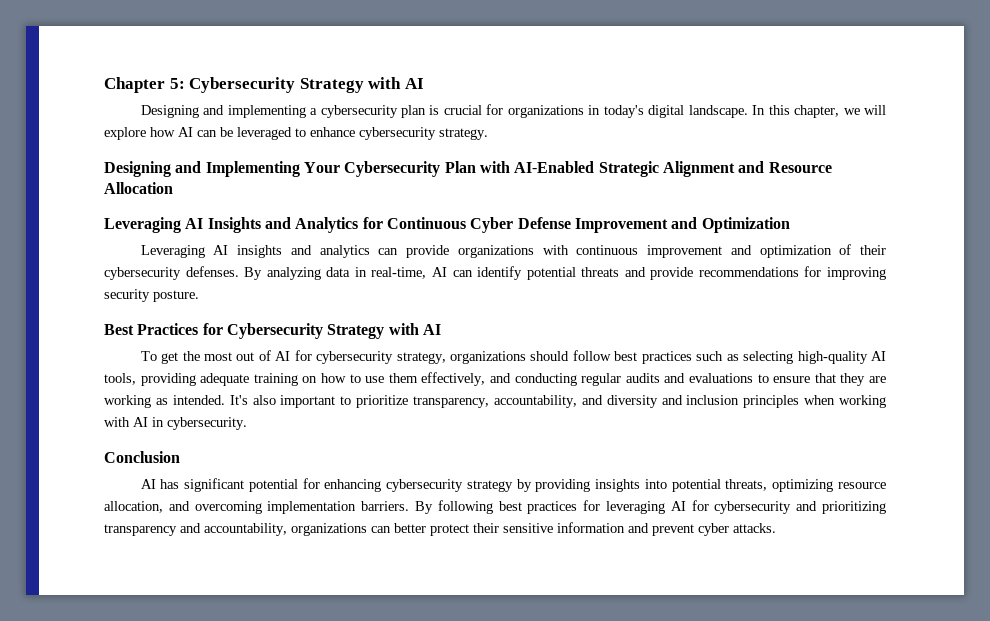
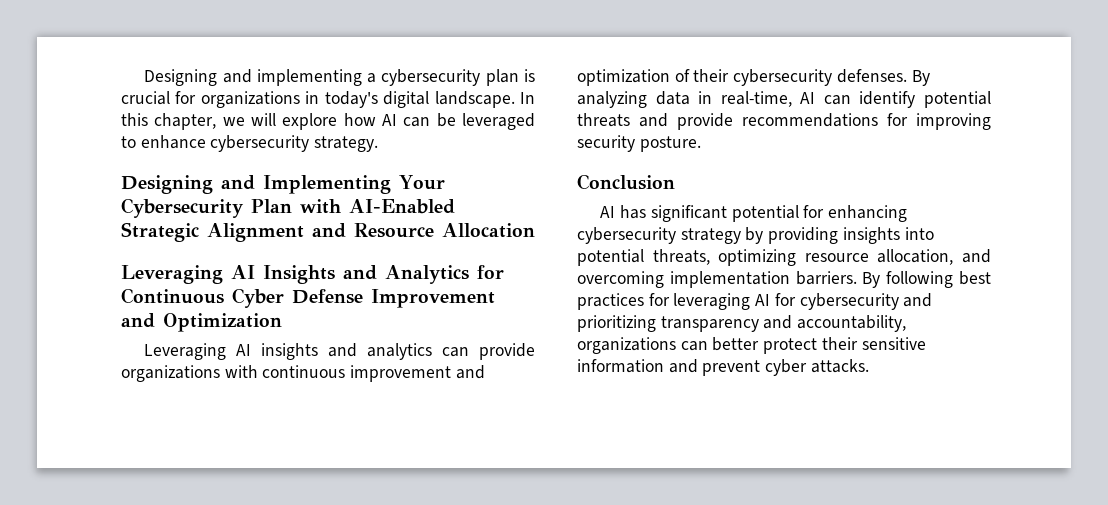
- Chapter 5: Cybersecurity Strategy with AI
- Best Practices for Cybersecurity Strategy with AI
- To get the most out of AI for cybersecurity strategy, organizations should follow best practices such as selecting high-quality AI tools, providing adequate training on how to use them effectively, and conducting regular audits and evaluations to ensure that they are working as intended. It's also important to prioritize transparency, accountability, and diversity and inclusion principles when working with AI in cybersecurity.

